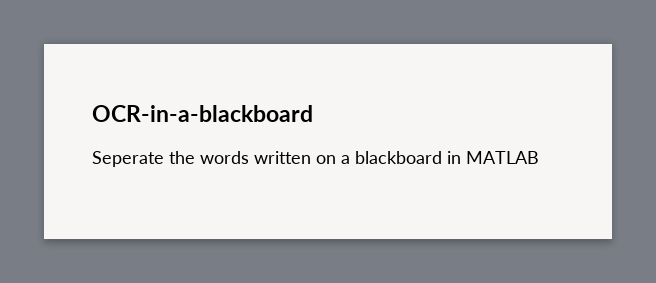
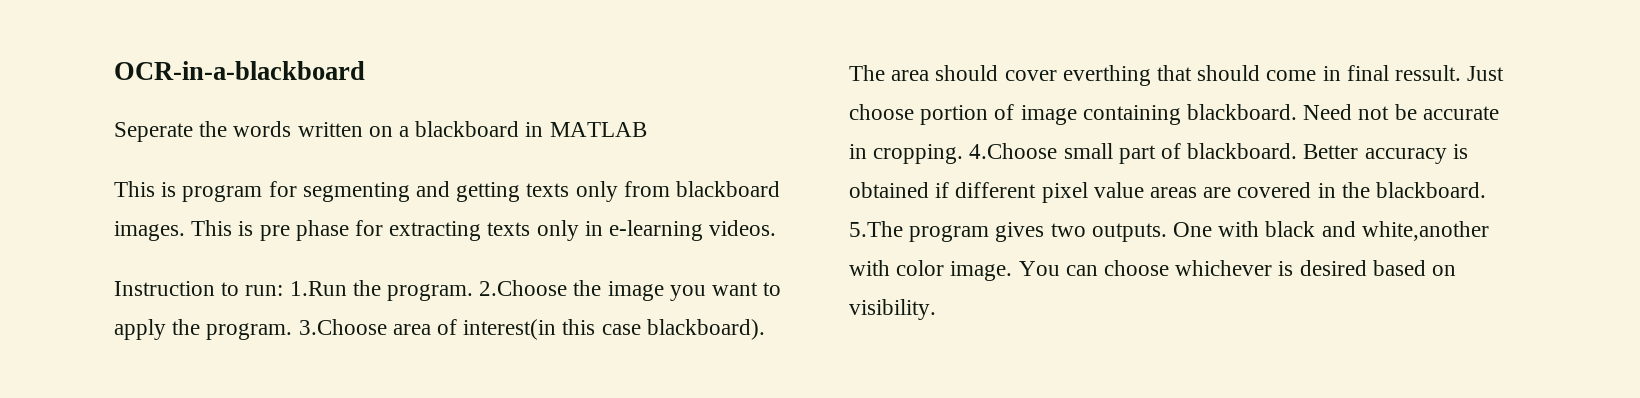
+ This is program for segmenting and getting texts only from blackboard images. This is pre phase for extracting texts only in e-learning videos.
+ Instruction to run: 1.Run the program. 2.Choose the image you want to apply the program. 3.Choose area of interest(in this case blackboard). The area should cover everthing that should come in final ressult. Just choose portion of image containing blackboard. Need not be accurate in cropping. 4.Choose small part of blackboard. Better accuracy is obtained if different pixel value areas are covered in the blackboard. 5.The program gives two outputs. One with black and white,another with color image. You can choose whichever is desired based on visibility.

